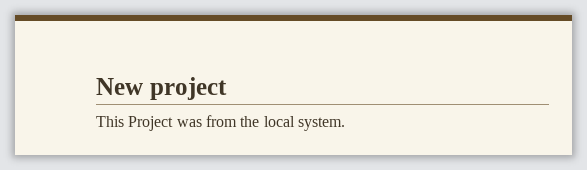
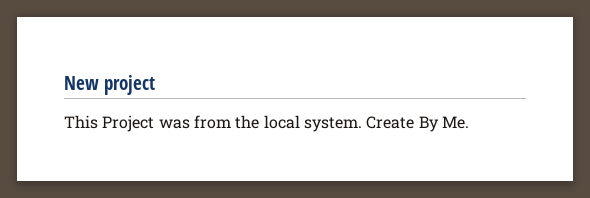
+ Create By Me.

